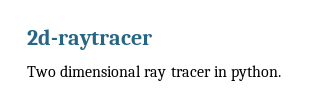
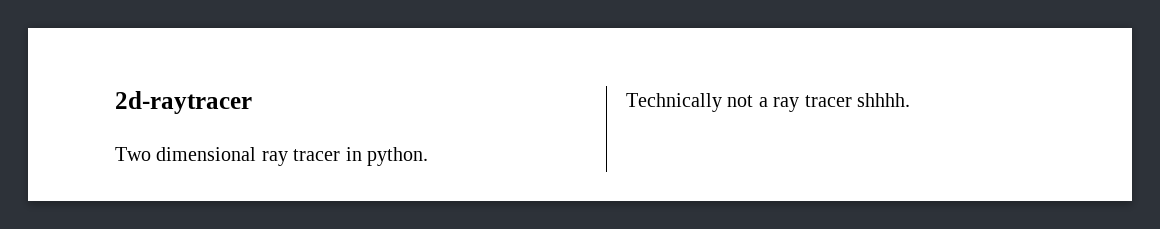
+ Technically not a ray tracer shhhh.

